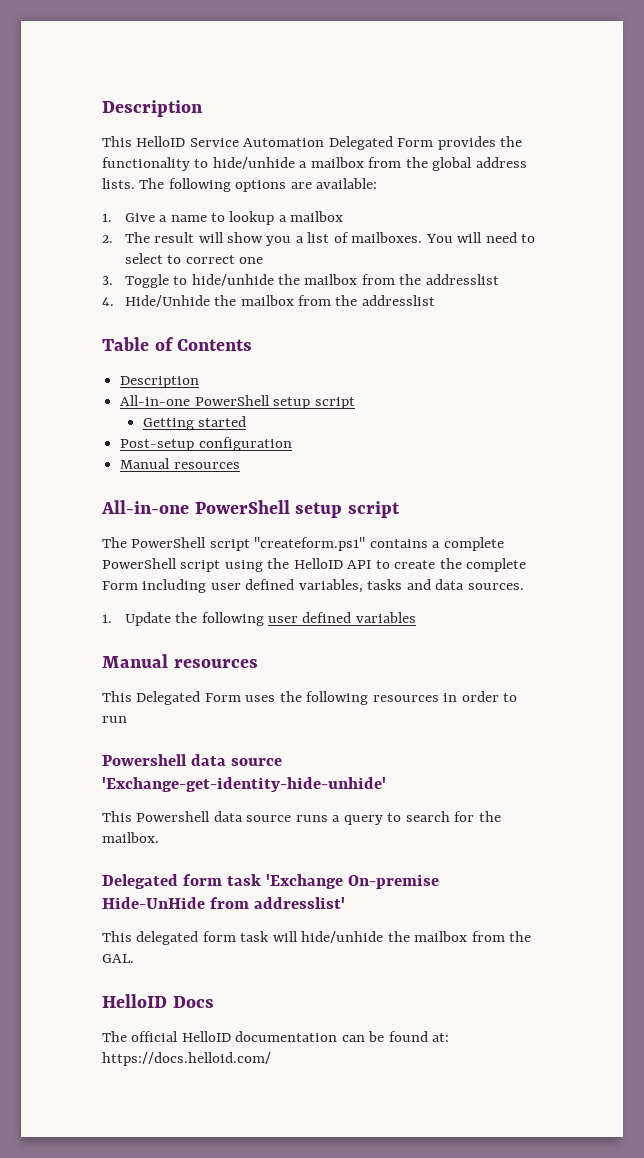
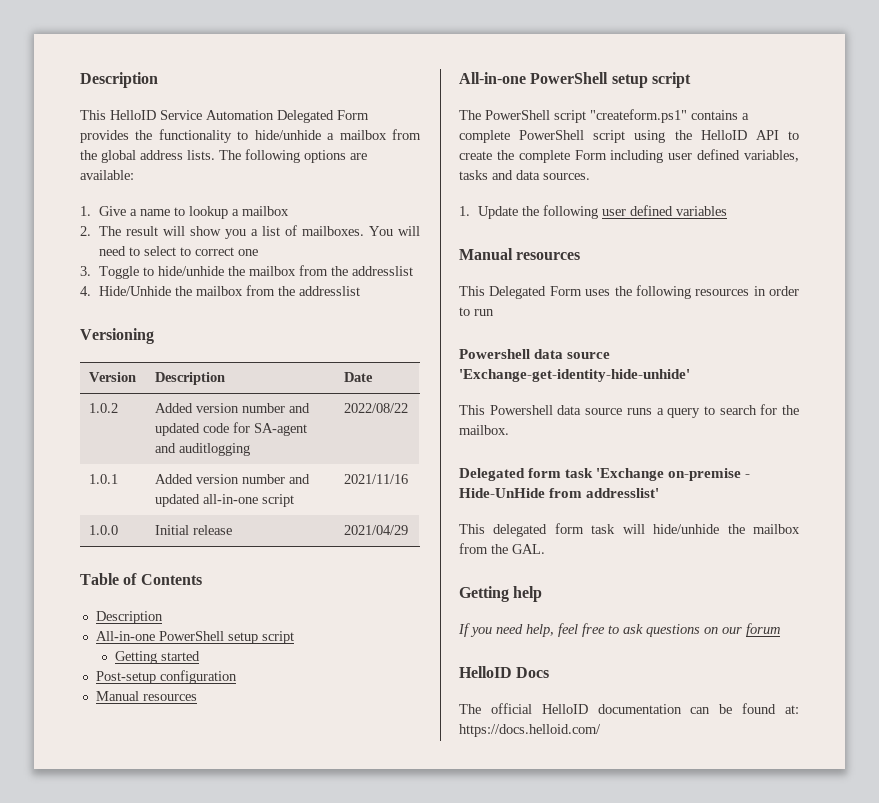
+ Versioning
+ Version | Description | Date
+ 1.0.2 | Added version number and updated code for SA-agent and auditlogging | 2022/08/22
+ 1.0.1 | Added version number and updated all-in-one script | 2021/11/16
+ 1.0.0 | Initial release | 2021/04/29
- Delegated form task 'Exchange On-premise Hide-UnHide from addresslist'
+ Delegated form task 'Exchange on-premise - Hide-UnHide from addresslist'
+ Getting help
+ If you need help, feel free to ask questions on our forum

